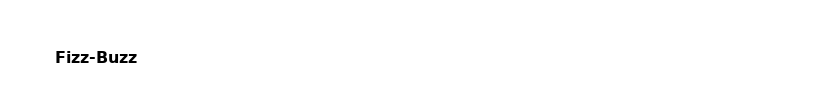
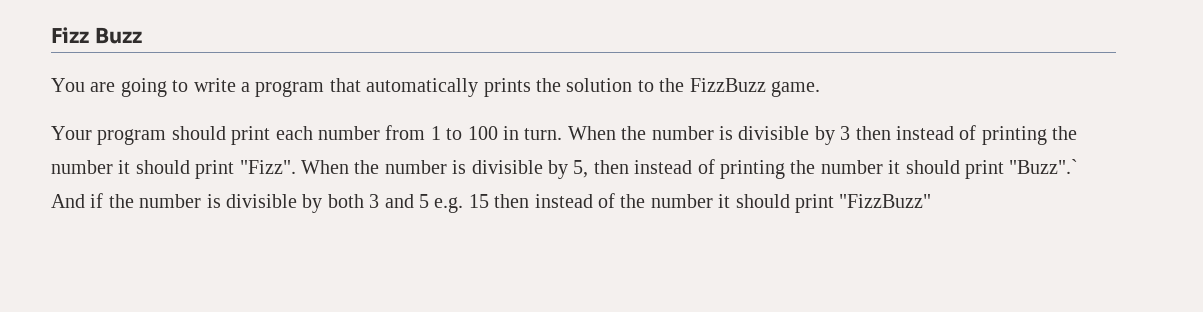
- Fizz-Buzz
+ Fizz Buzz
+ You are going to write a program that automatically prints the solution to the FizzBuzz game.
+ Your program should print each number from 1 to 100 in turn. When the number is divisible by 3 then instead of printing the number it should print "Fizz". When the number is divisible by 5, then instead of printing the number it should print "Buzz".` And if the number is divisible by both 3 and 5 e.g. 15 then instead of the number it should print "FizzBuzz"

